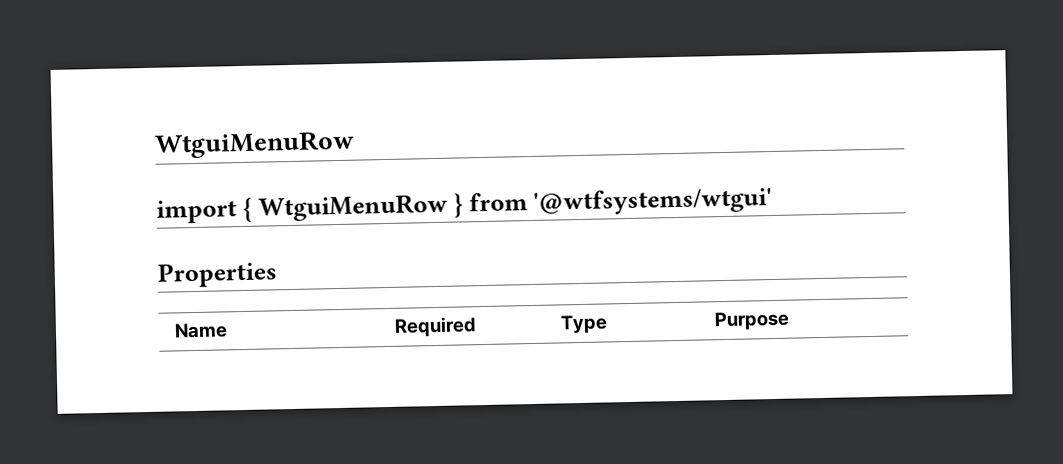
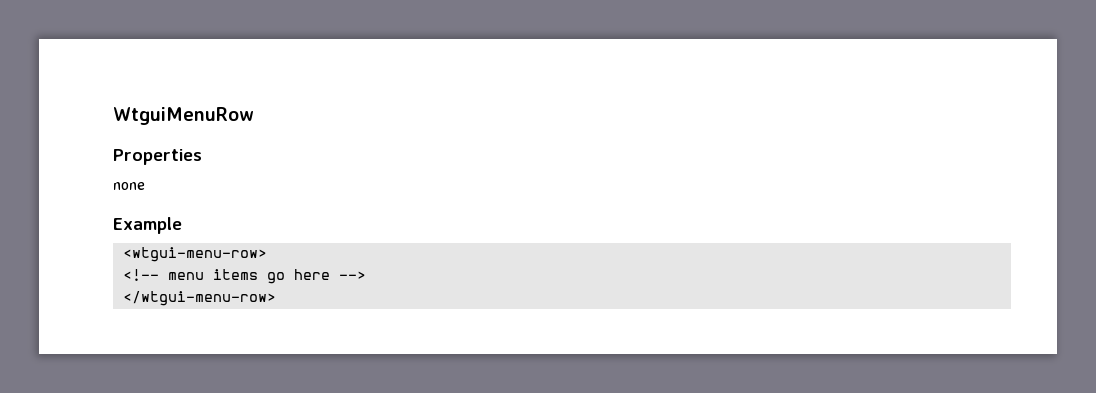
- import { WtguiMenuRow } from '@wtfsystems/wtgui'
  Properties
- Name | Required | Type | Purpose
+ none
+ Example
+ <wtgui-menu-row>
+ <!-- menu items go here -->
+ </wtgui-menu-row>

